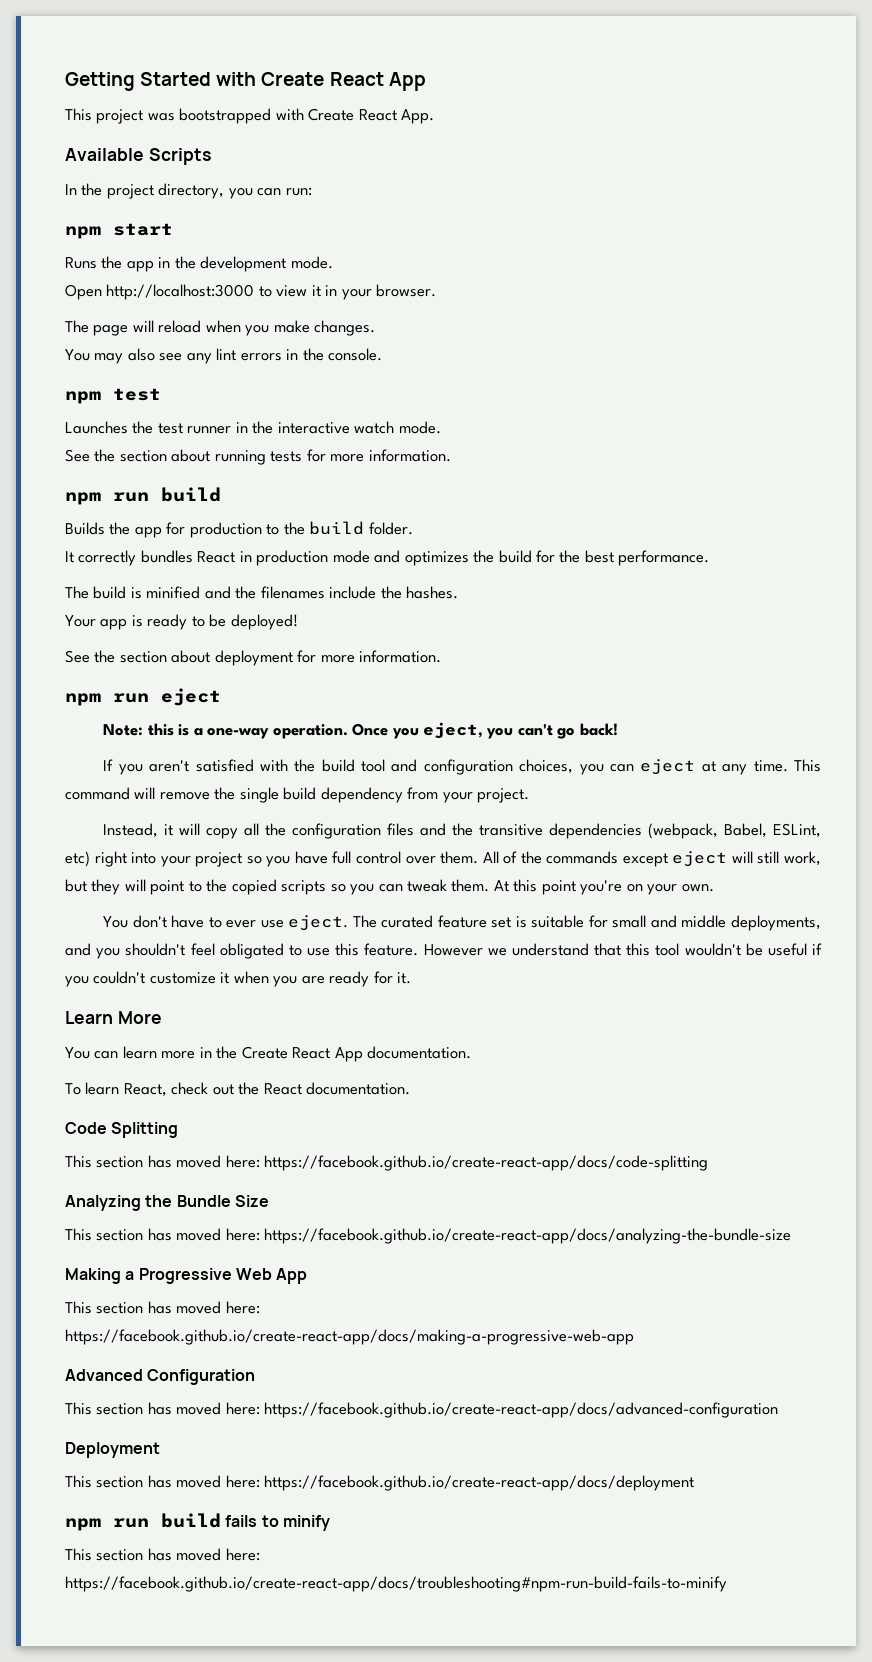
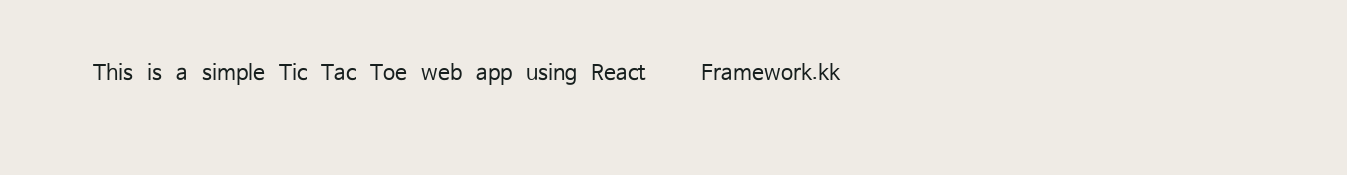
- Getting Started with Create React App
- This project was bootstrapped with Create React App.
- Available Scripts
- In the project directory, you can run:
- npm start
- Runs the app in the development mode.
- Open http://localhost:3000 to view it in your browser.
- The page will reload when you make changes.
- You may also see any lint errors in the console.
- npm test
- Launches the test runner in the interactive watch mode.
- See the section about running tests for more information.
- npm run build
- Builds the app for production to the build folder.
- It correctly bundles React in production mode and optimizes the build for the best performance.
- The build is minified and the filenames include the hashes.
- Your app is ready to be deployed!
- See the section about deployment for more information.
- npm run eject
- Note: this is a one-way operation. Once you eject, you can't go back!
- If you aren't satisfied with the build tool and configuration choices, you can eject at any time. This command will remove the single build dependency from your project.
- Instead, it will copy all the configuration files and the transitive dependencies (webpack, Babel, ESLint, etc) right into your project so you have full control over them. All of the commands except eject will still work, but they will point to the copied scripts so you can tweak them. At this point you're on your own.
- You don't have to ever use eject. The curated feature set is suitable for small and middle deployments, and you shouldn't feel obligated to use this feature. However we understand that this tool wouldn't be useful if you couldn't customize it when you are ready for it.
- Learn More
- You can learn more in the Create React App documentation.
- To learn React, check out the React documentation.
- Code Splitting
- This section has moved here: https://facebook.github.io/create-react-app/docs/code-splitting
- Analyzing the Bundle Size
- This section has moved here: https://facebook.github.io/create-react-app/docs/analyzing-the-bundle-size
- Making a Progressive Web App
- This section has moved here: https://facebook.github.io/create-react-app/docs/making-a-progressive-web-app
- Advanced Configuration
- This section has moved here: https://facebook.github.io/create-react-app/docs/advanced-configuration
- Deployment
- This section has moved here: https://facebook.github.io/create-react-app/docs/deployment
- npm run build fails to minify
- This section has moved here: https://facebook.github.io/create-react-app/docs/troubleshooting#npm-run-build-fails-to-minify
+ This is a simple Tic Tac Toe web app using React Framework.kk

